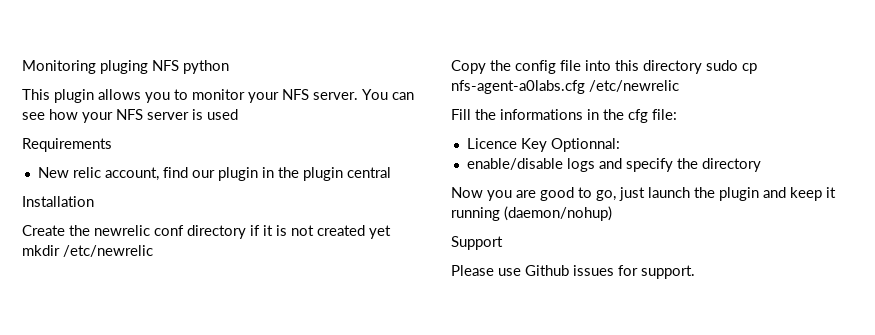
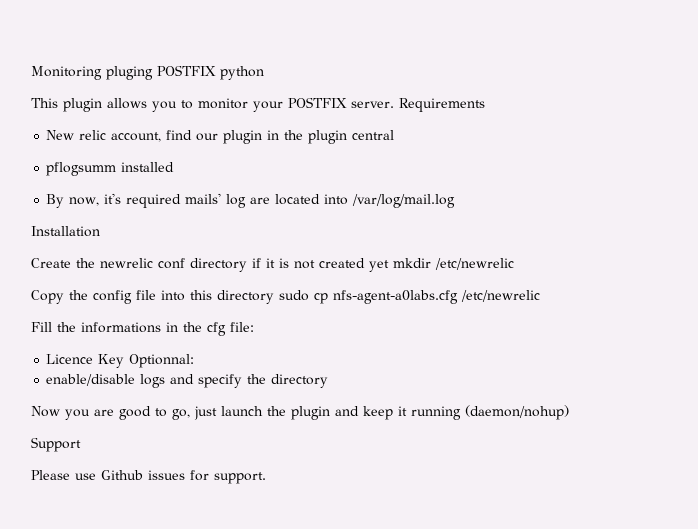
- Monitoring pluging NFS python
+ Monitoring pluging POSTFIX python
- This plugin allows you to monitor your NFS server. You can see how your NFS server is used
- Requirements
+ This plugin allows you to monitor your POSTFIX server. Requirements
+ pflogsumm installed
+ By now, it's required mails' log are located into /var/log/mail.log

